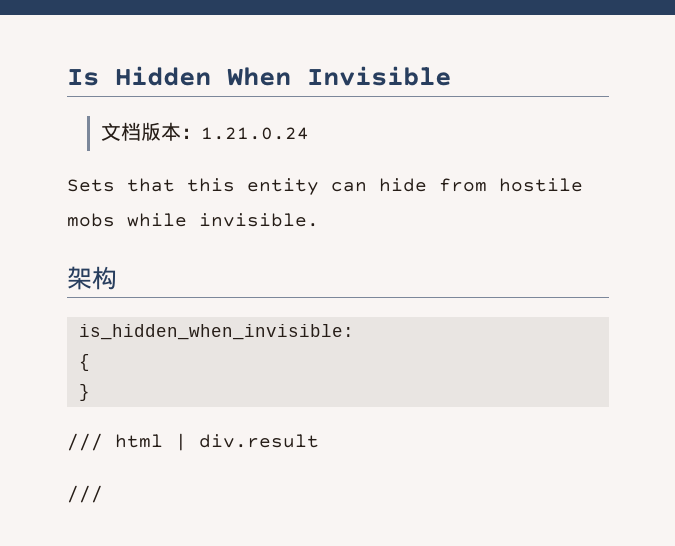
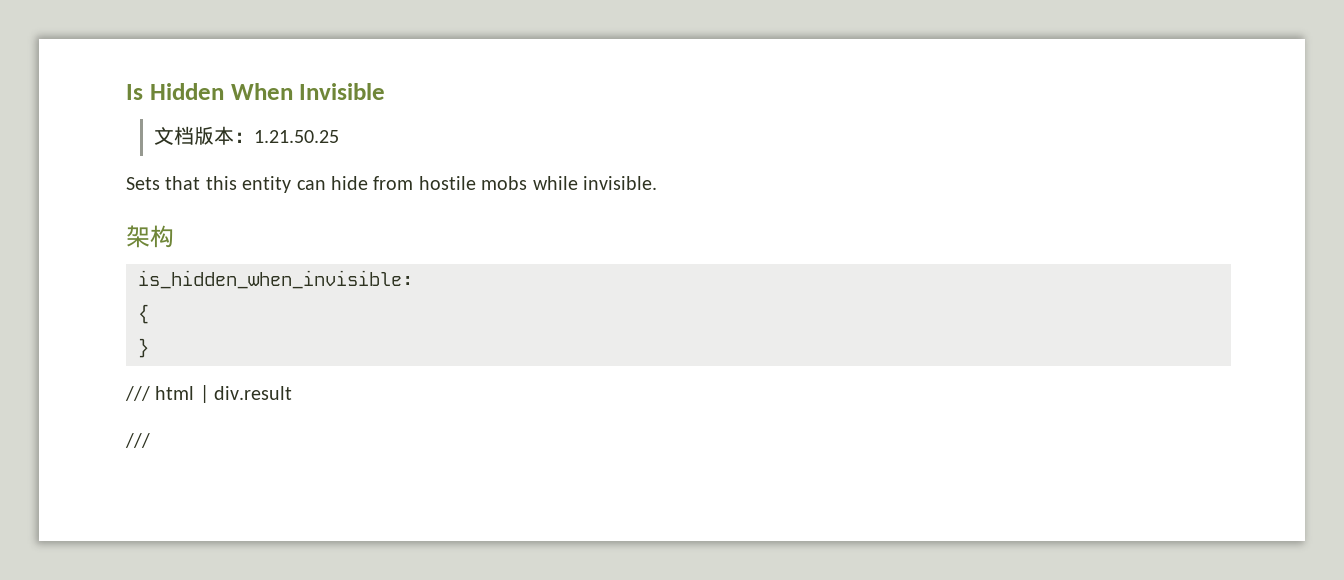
- 文档版本：1.21.0.24
+ 文档版本：1.21.50.25

